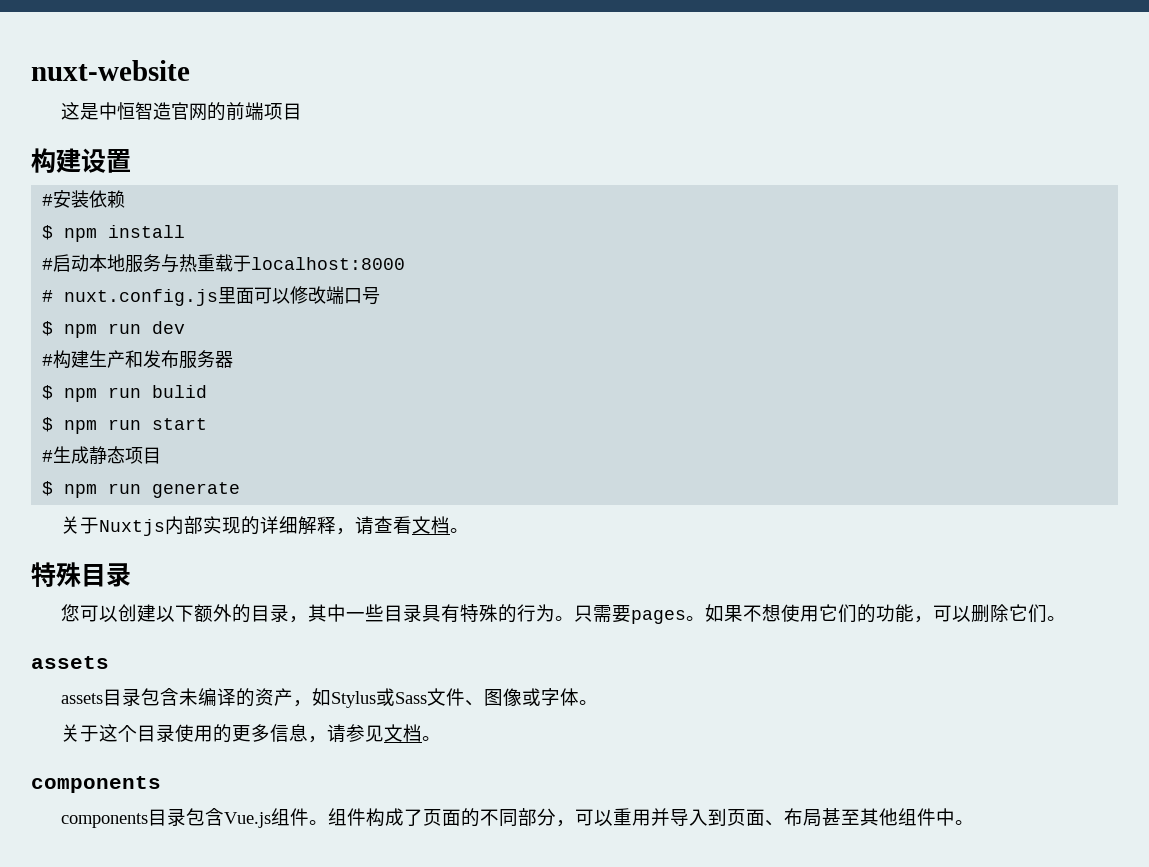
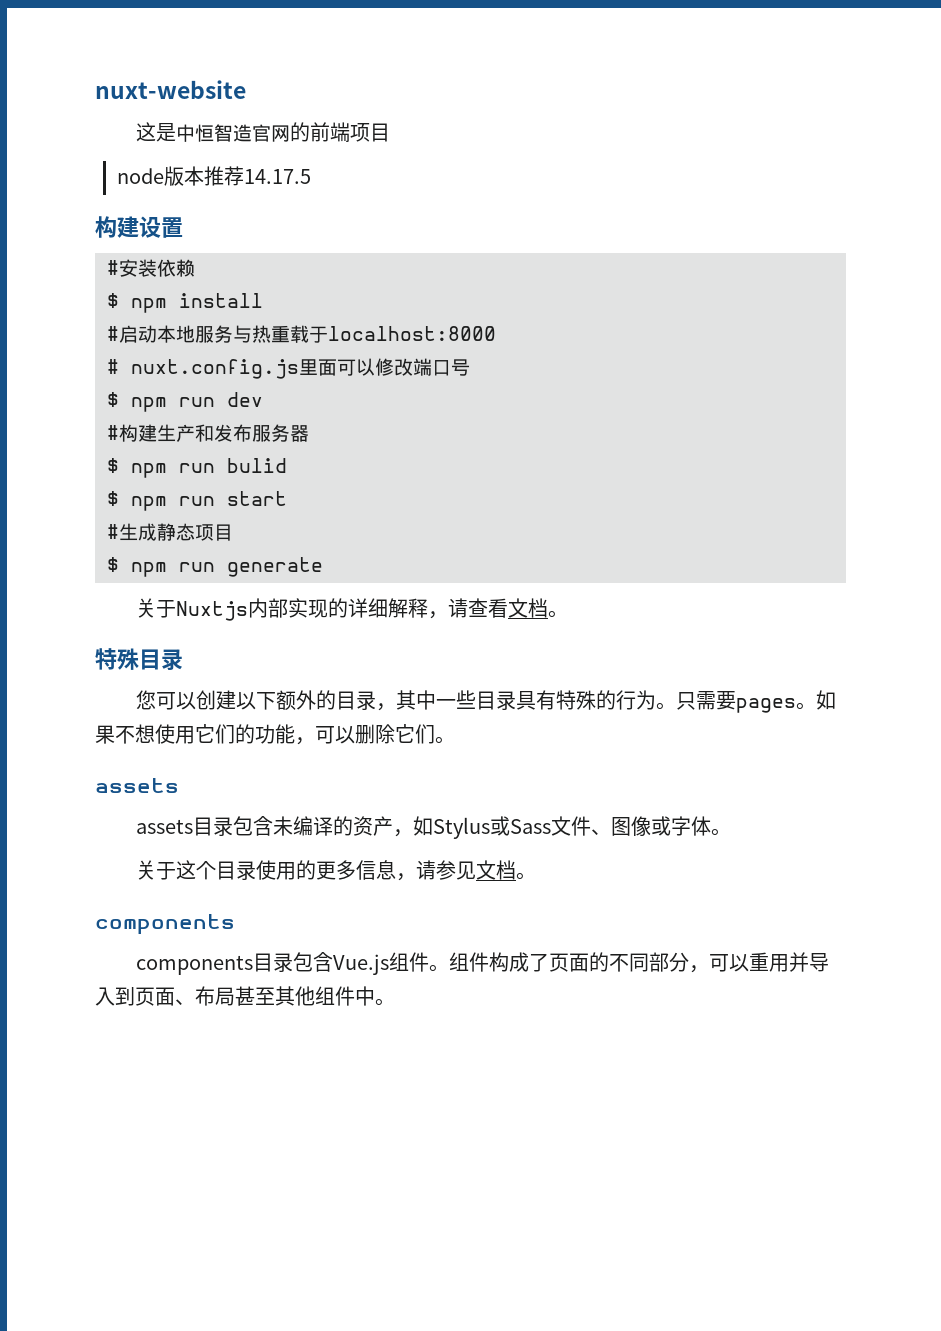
+ node版本推荐14.17.5

